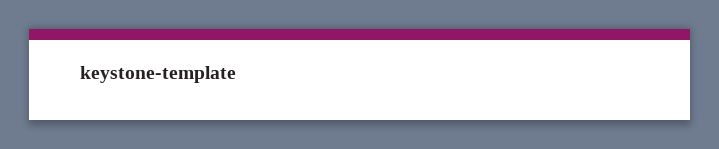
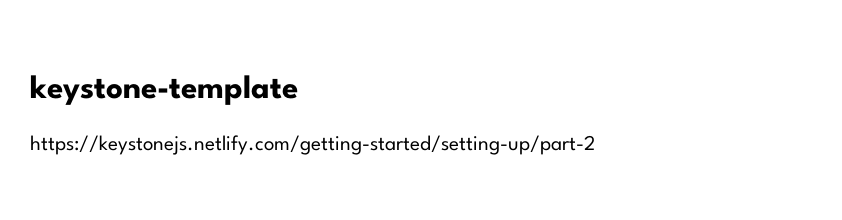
+ https://keystonejs.netlify.com/getting-started/setting-up/part-2

